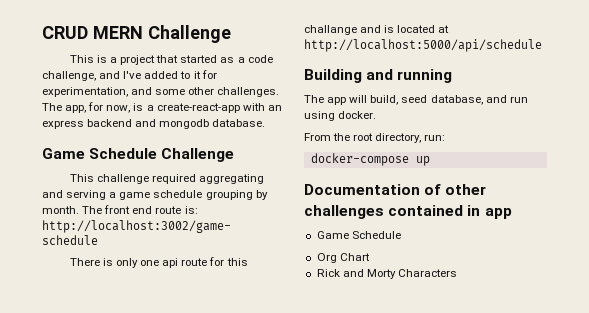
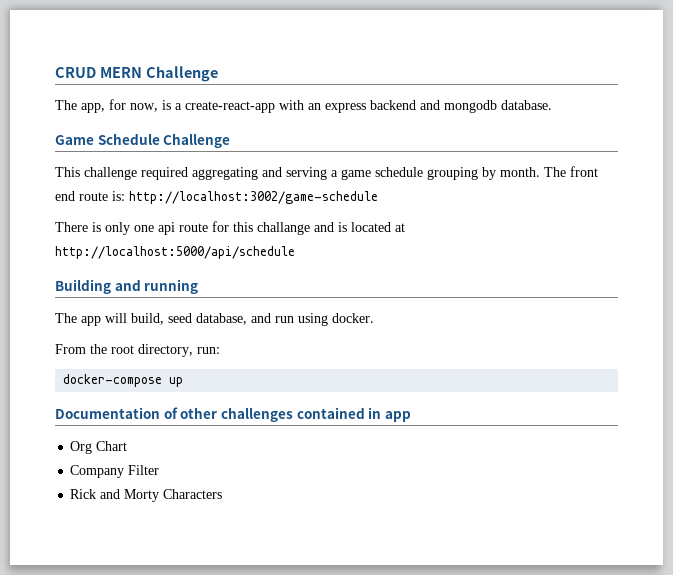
- This is a project that started as a code challenge, and I've added to it for experimentation, and some other challenges.
  Documentation of other challenges contained in app
- Game Schedule
+ Company Filter

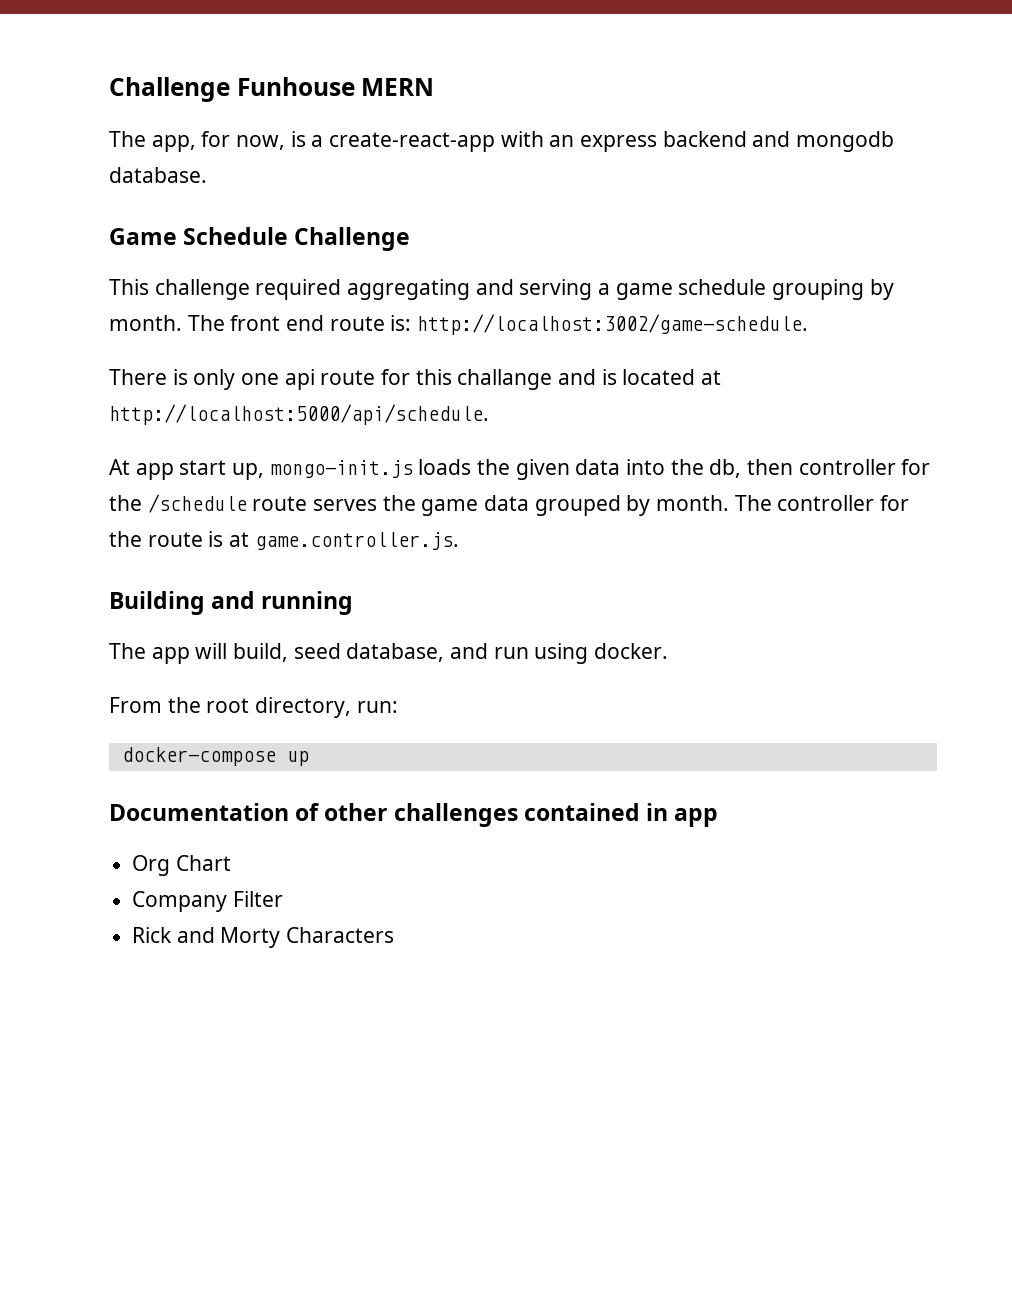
- CRUD MERN Challenge
+ Challenge Funhouse MERN
- The front end route is: http://localhost:3002/game-schedule
+ The front end route is: http://localhost:3002/game-schedule.
- There is only one api route for this challange and is located at http://localhost:5000/api/schedule
+ There is only one api route for this challange and is located at http://localhost:5000/api/schedule.
+ At app start up, mongo-init.js loads the given data into the db, then controller for the /schedule route serves the game data grouped by month. The controller for the route is at game.controller.js.

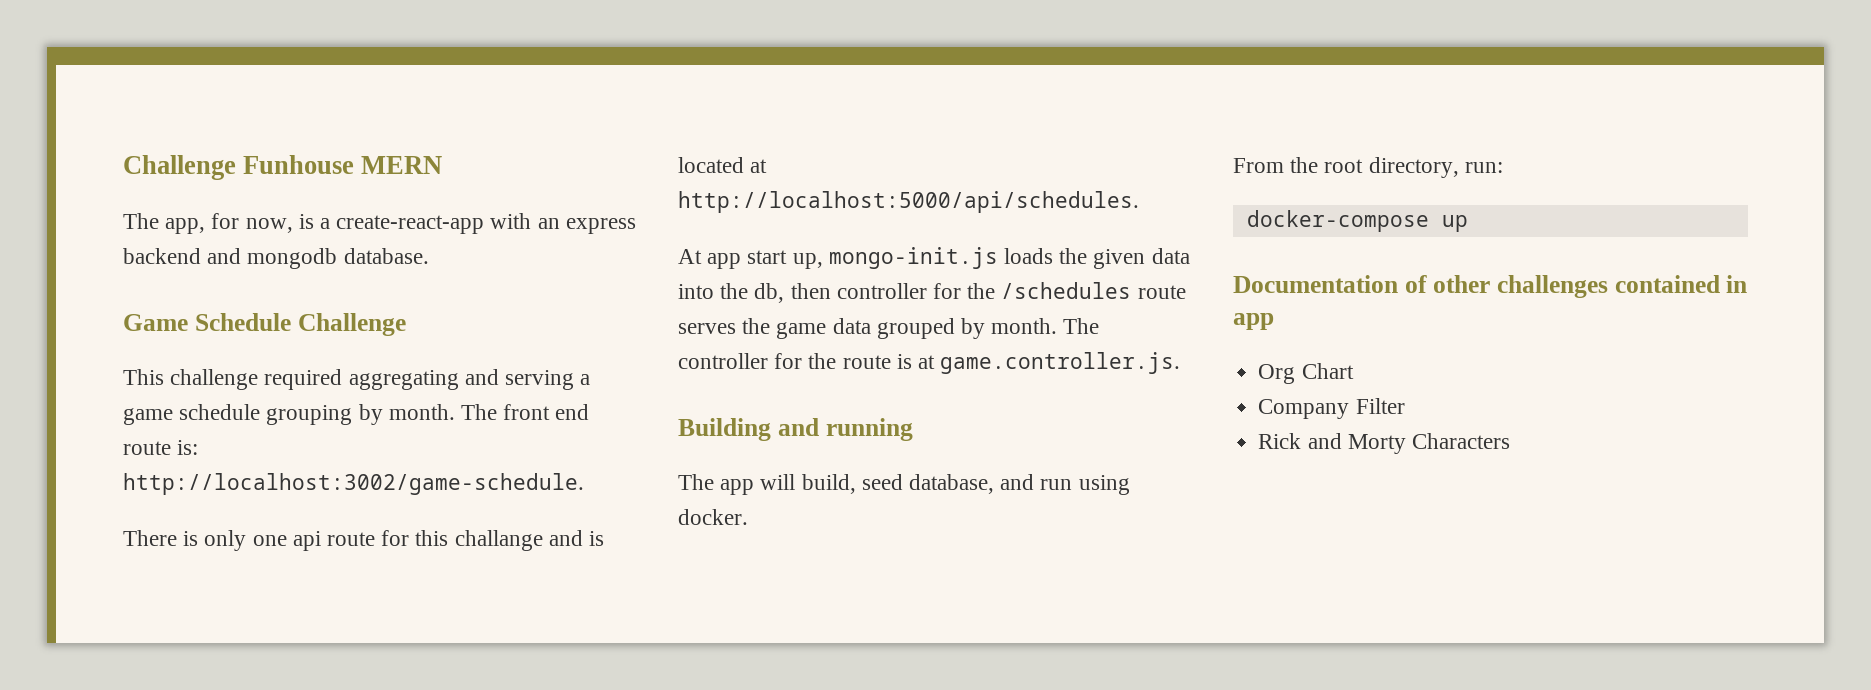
- There is only one api route for this challange and is located at http://localhost:5000/api/schedule.
+ There is only one api route for this challange and is located at http://localhost:5000/api/schedules.
- At app start up, mongo-init.js loads the given data into the db, then controller for the /schedule route serves the game data grouped by month.
+ At app start up, mongo-init.js loads the given data into the db, then controller for the /schedules route serves the game data grouped by month.

